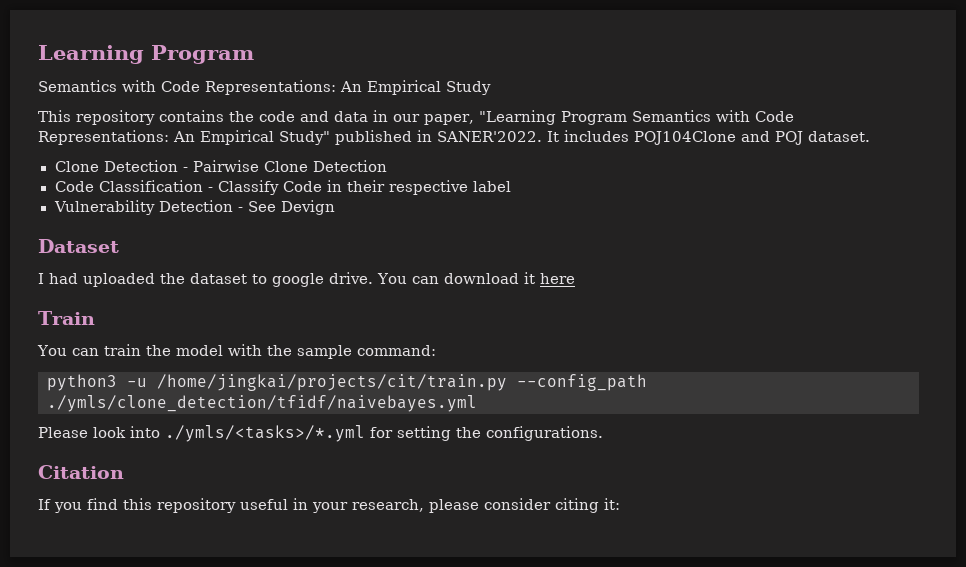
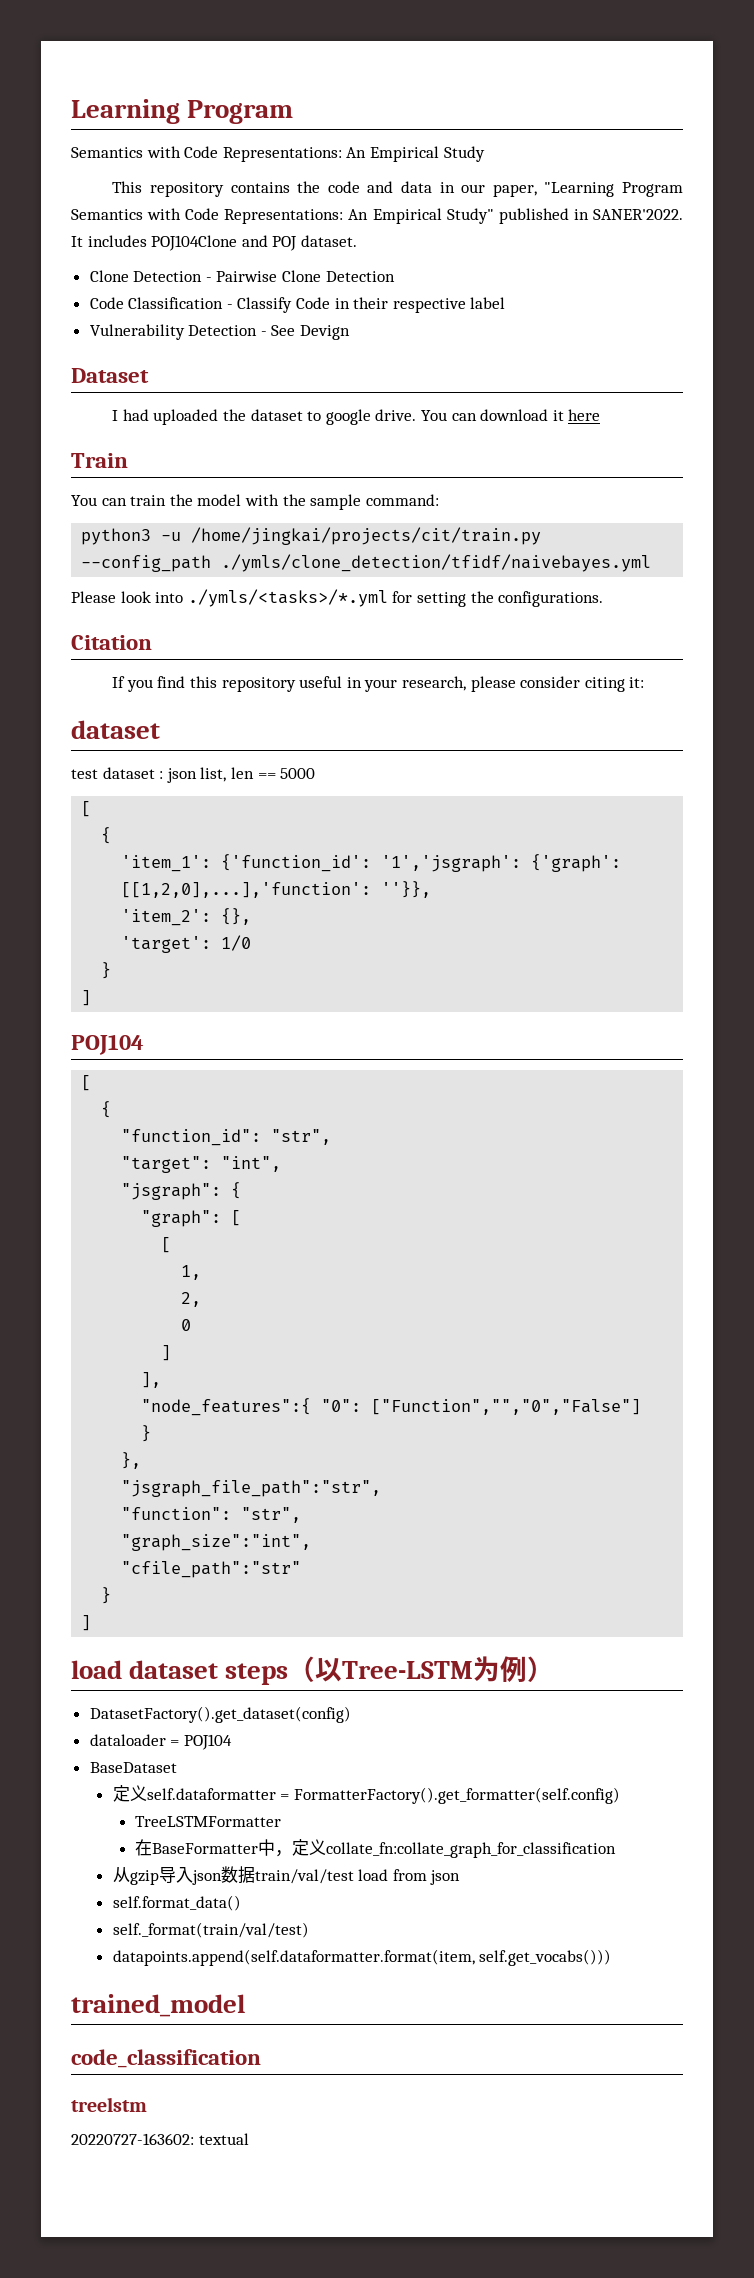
  If you find this repository useful in your research, please consider citing it:
+ dataset
+ test dataset : json list, len == 5000
+ [
+ {
+ 'item_1': {'function_id': '1','jsgraph': {'graph': [[1,2,0],...],'function': ''}},
+ 'item_2': {},
+ 'target': 1/0
+ }
+ ]
+ POJ104
+ [
+ {
+ "function_id": "str",
+ "target": "int",
+ "jsgraph": {
+ "graph": [
+ [
+ 1,
+ 2,
+ 0
+ ]
+ ],
+ "node_features":{ "0": ["Function","","0","False"]
+ }
+ },
+ "jsgraph_file_path":"str",
+ "function": "str",
+ "graph_size":"int",
+ "cfile_path":"str"
+ }
+ ]
+ load dataset steps（以Tree-LSTM为例）
+ DatasetFactory().get_dataset(config)
+ dataloader = POJ104
+ BaseDataset
+ 定义self.dataformatter = FormatterFactory().get_formatter(self.config)
+ TreeLSTMFormatter
+ 在BaseFormatter中，定义collate_fn:collate_graph_for_classification
+ 从gzip导入json数据train/val/test load from json
+ self.format_data()
+ self._format(train/val/test)
+ datapoints.append(self.dataformatter.format(item, self.get_vocabs()))
+ trained_model
+ code_classification
+ treelstm
+ 20220727-163602: textual

